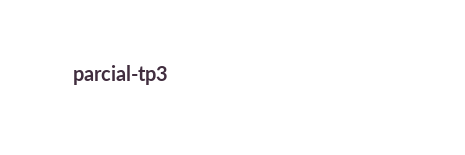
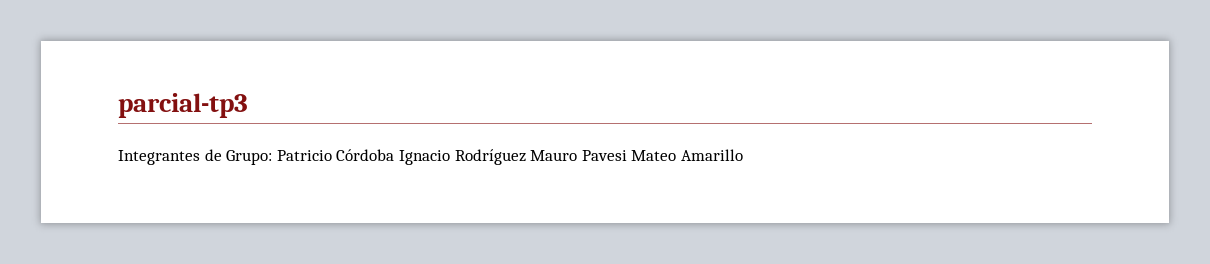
+ Integrantes de Grupo: Patricio Córdoba Ignacio Rodríguez Mauro Pavesi Mateo Amarillo

